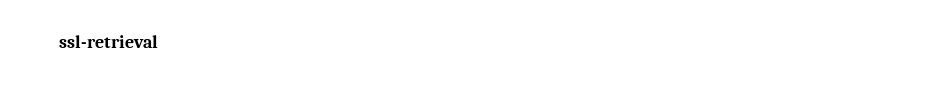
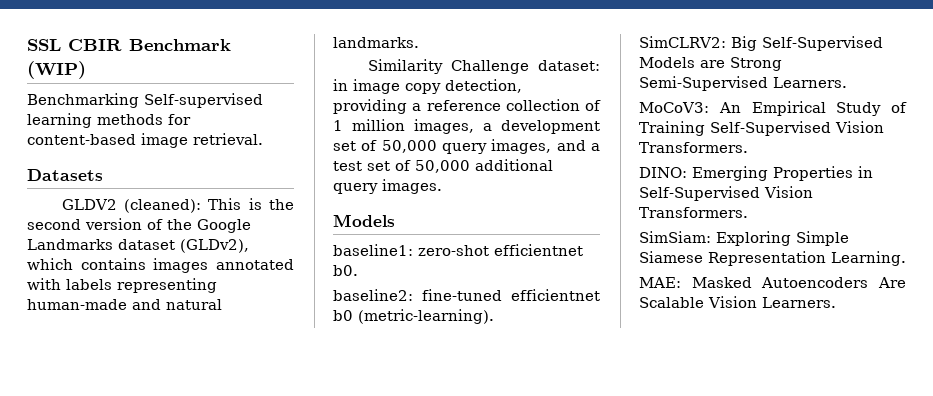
- ssl-retrieval
+ SSL CBIR Benchmark (WIP)
+ Benchmarking Self-supervised learning methods for content-based image retrieval.
+ Datasets
+ GLDV2 (cleaned): This is the second version of the Google Landmarks dataset (GLDv2), which contains images annotated with labels representing human-made and natural landmarks.
+ Similarity Challenge dataset: in image copy detection, providing a reference collection of 1 million images, a development set of 50,000 query images, and a test set of 50,000 additional query images.
+ Models
+ baseline1: zero-shot efficientnet b0.
+ baseline2: fine-tuned efficientnet b0 (metric-learning).
+ SimCLRV2: Big Self-Supervised Models are Strong Semi-Supervised Learners.
+ MoCoV3: An Empirical Study of Training Self-Supervised Vision Transformers.
+ DINO: Emerging Properties in Self-Supervised Vision Transformers.
+ SimSiam: Exploring Simple Siamese Representation Learning.
+ MAE: Masked Autoencoders Are Scalable Vision Learners.

